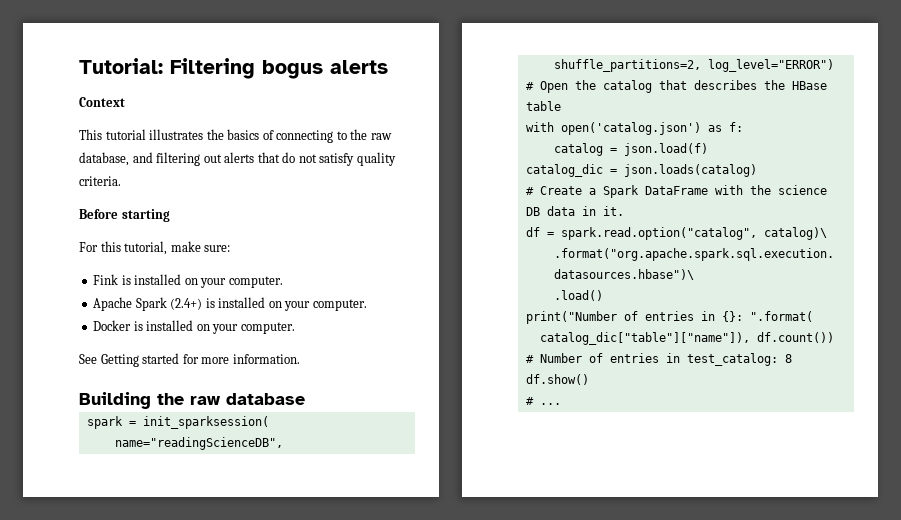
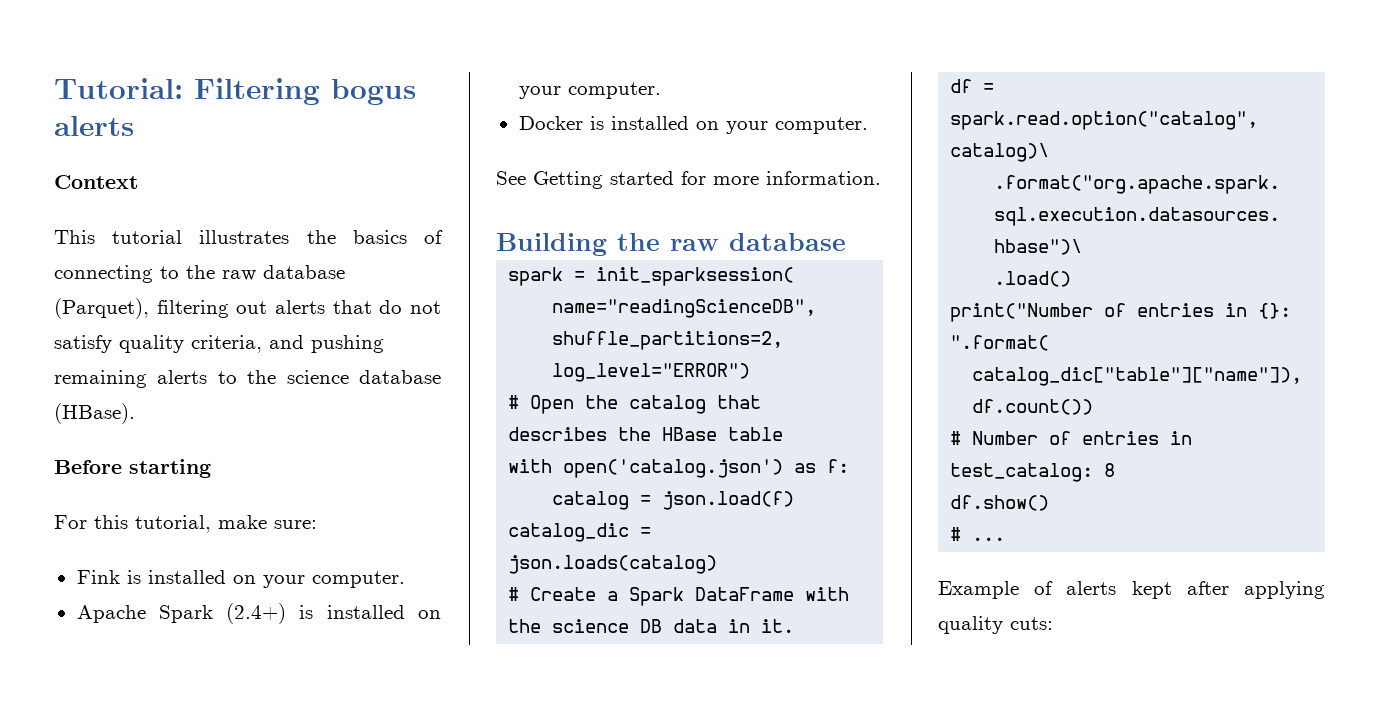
- This tutorial illustrates the basics of connecting to the raw database, and filtering out alerts that do not satisfy quality criteria.
+ This tutorial illustrates the basics of connecting to the raw database (Parquet), filtering out alerts that do not satisfy quality criteria, and pushing remaining alerts to the science database (HBase).
+ Example of alerts kept after applying quality cuts:

